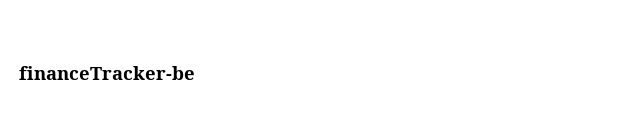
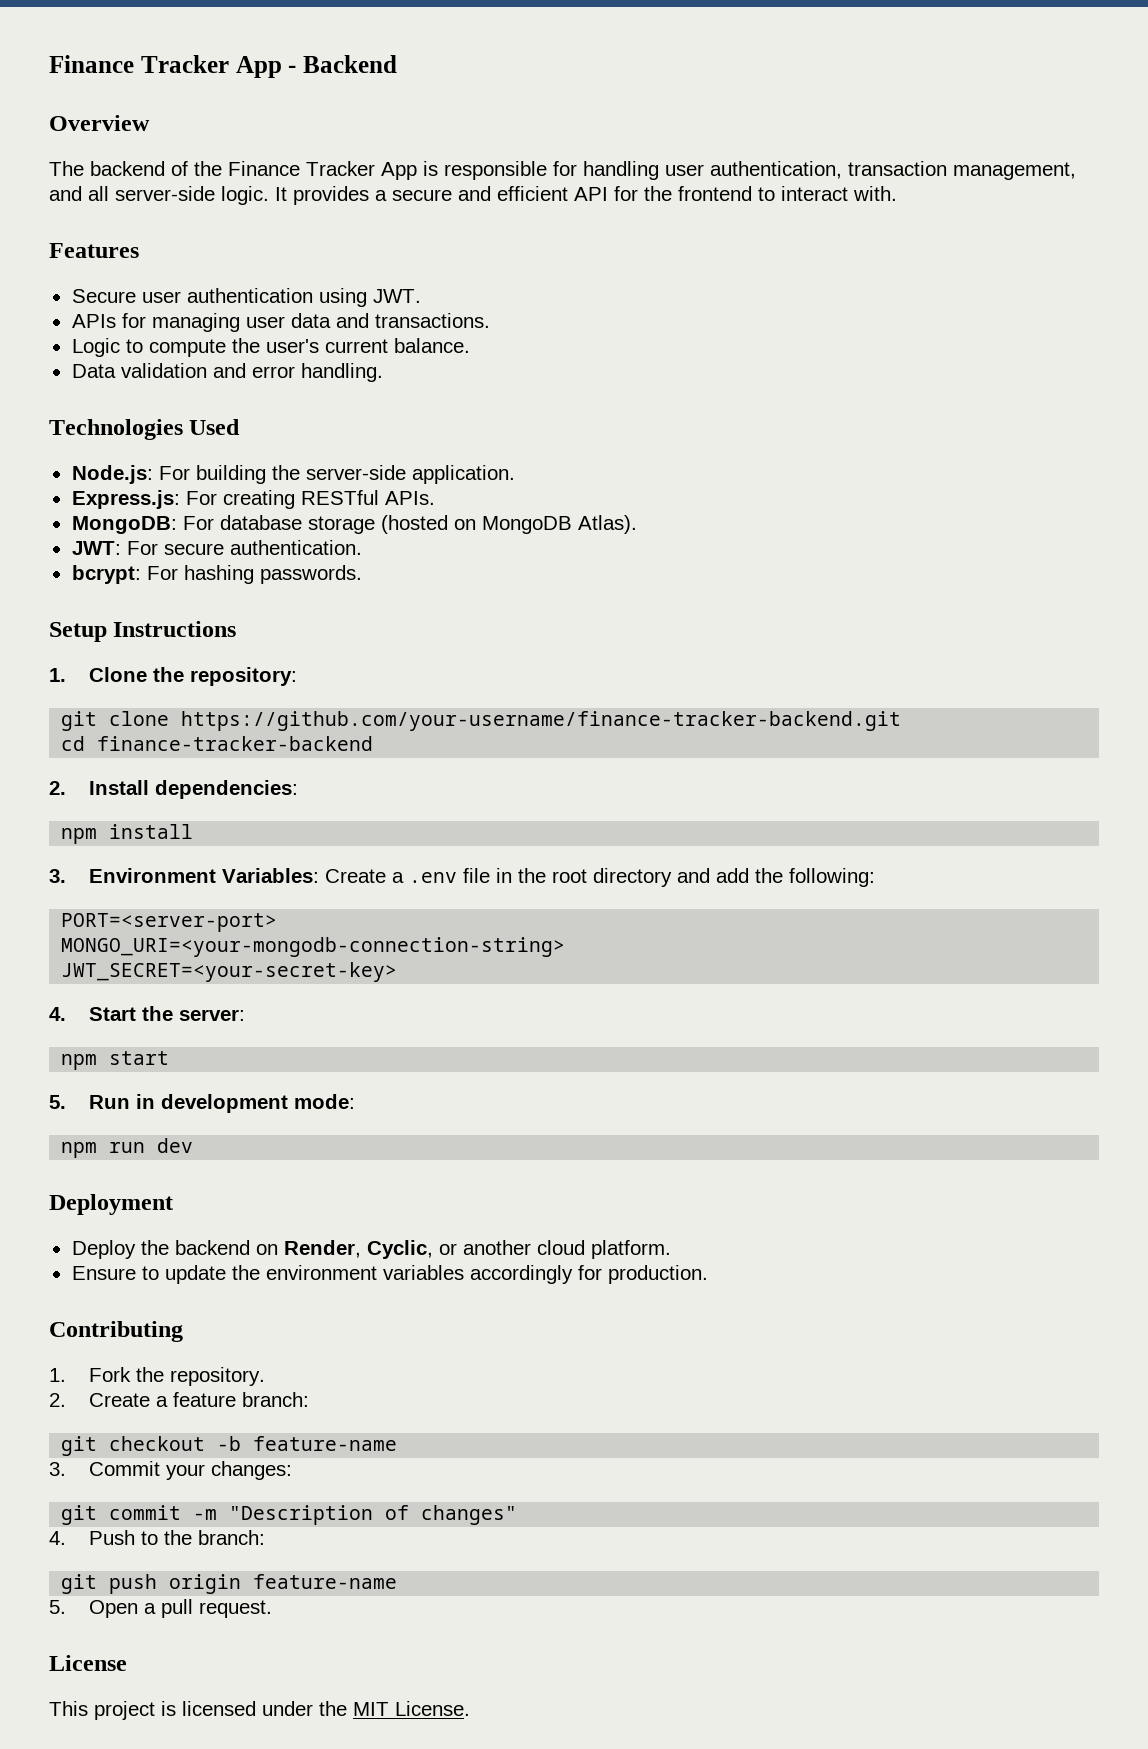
- financeTracker-be
+ Finance Tracker App - Backend
+ Overview
+ The backend of the Finance Tracker App is responsible for handling user authentication, transaction management, and all server-side logic. It provides a secure and efficient API for the frontend to interact with.
+ Features
+ Secure user authentication using JWT.
+ APIs for managing user data and transactions.
+ Logic to compute the user's current balance.
+ Data validation and error handling.
+ Technologies Used
+ Node.js: For building the server-side application.
+ Express.js: For creating RESTful APIs.
+ MongoDB: For database storage (hosted on MongoDB Atlas).
+ JWT: For secure authentication.
+ bcrypt: For hashing passwords.
+ Setup Instructions
+ 1. Clone the repository:
+ git clone https://github.com/your-username/finance-tracker-backend.git
+ cd finance-tracker-backend
+ 2. Install dependencies:
+ npm install
+ 3. Environment Variables: Create a .env file in the root directory and add the following:
+ PORT=<server-port>
+ MONGO_URI=<your-mongodb-connection-string>
+ JWT_SECRET=<your-secret-key>
+ 4. Start the server:
+ npm start
+ 5. Run in development mode:
+ npm run dev
+ Deployment
+ Deploy the backend on Render, Cyclic, or another cloud platform.
+ Ensure to update the environment variables accordingly for production.
+ Contributing
+ 1. Fork the repository.
+ 2. Create a feature branch:
+ git checkout -b feature-name
+ 3. Commit your changes:
+ git commit -m "Description of changes"
+ 4. Push to the branch:
+ git push origin feature-name
+ 5. Open a pull request.
+ License
+ This project is licensed under the MIT License.

